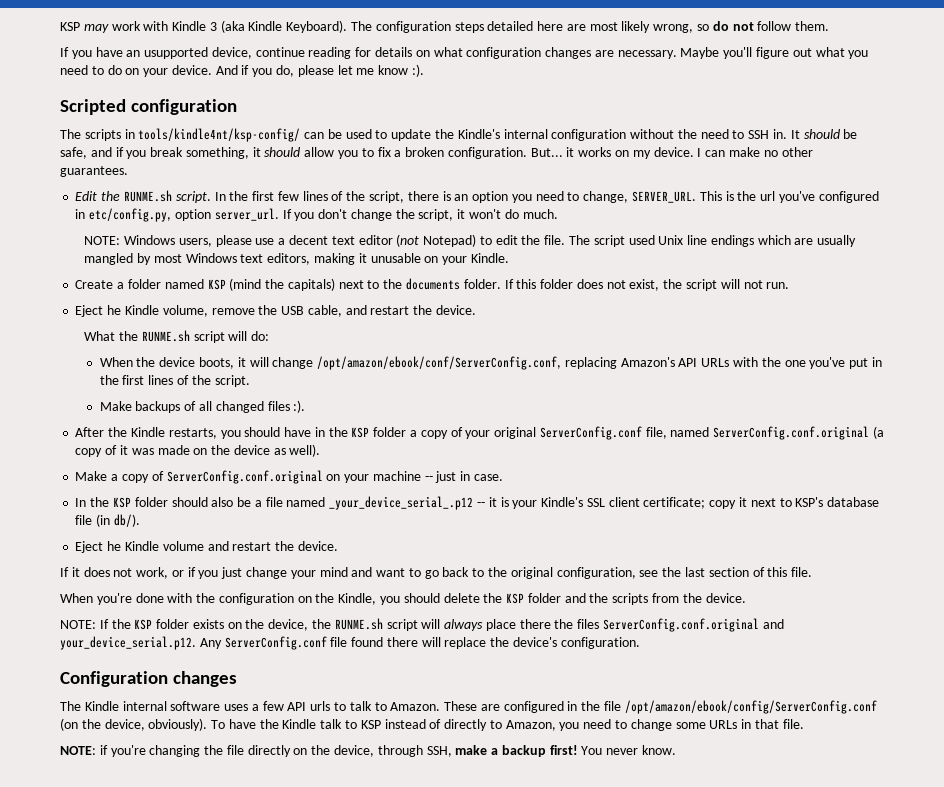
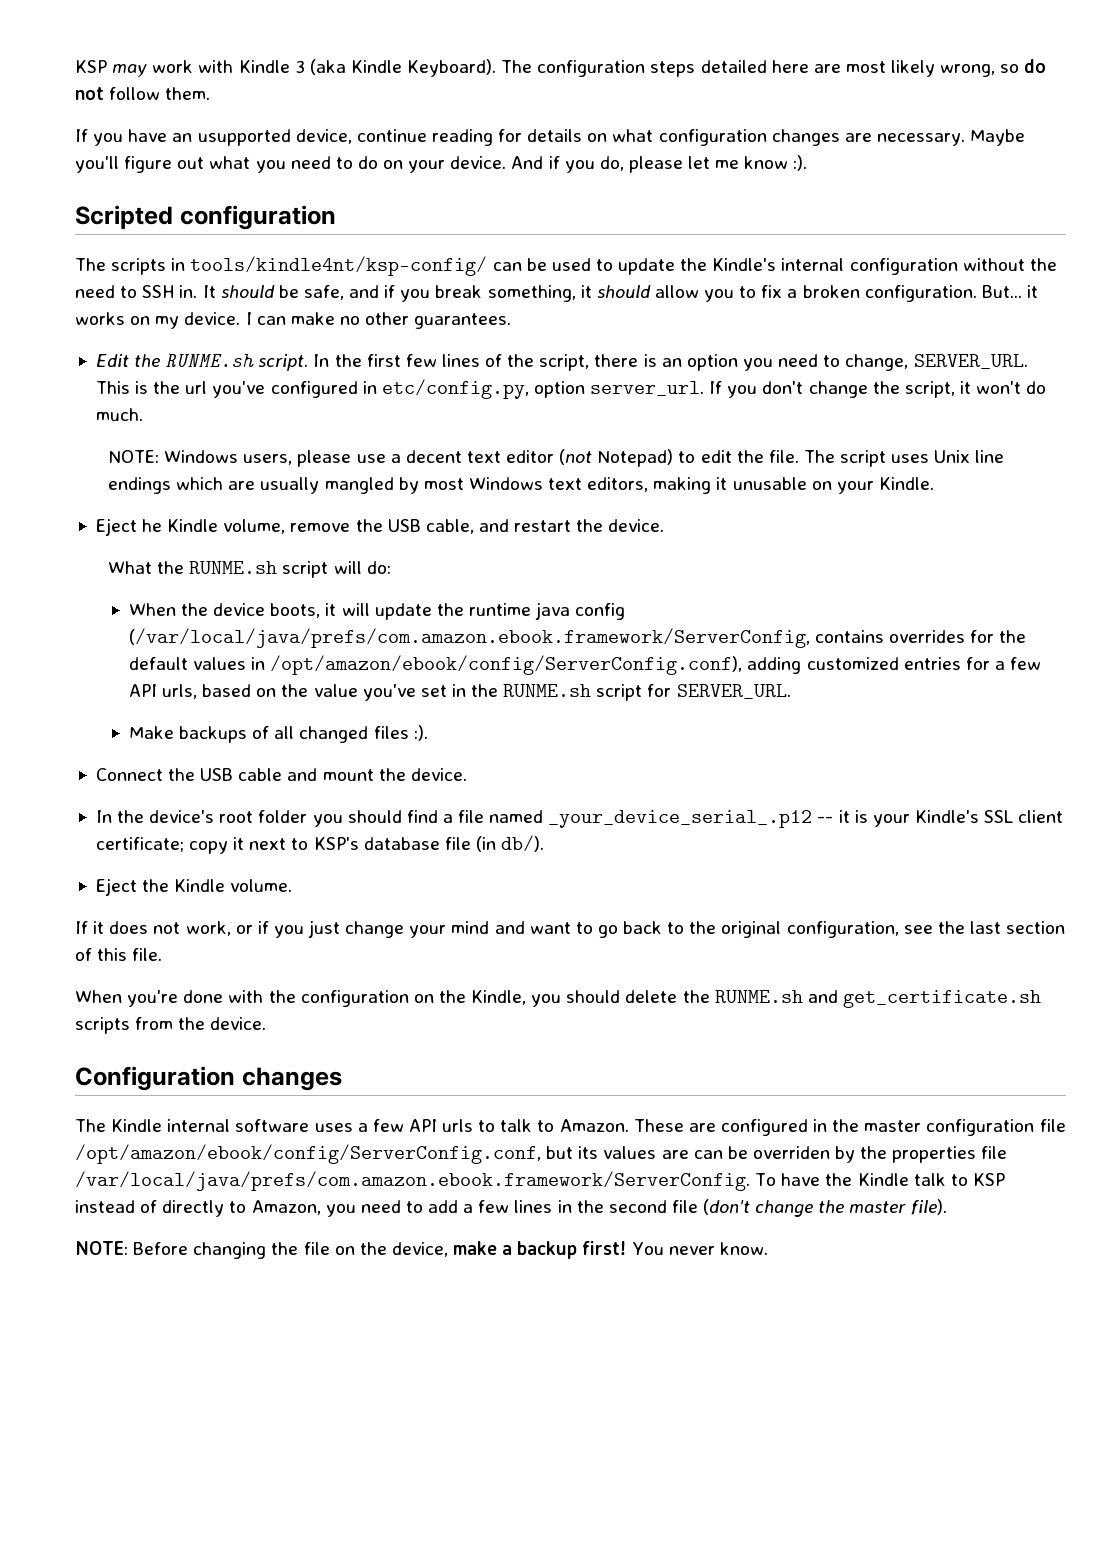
- The script used Unix line endings which are usually mangled by most Windows text editors, making it unusable on your Kindle.
+ The script uses Unix line endings which are usually mangled by most Windows text editors, making it unusable on your Kindle.
- Create a folder named KSP (mind the capitals) next to the documents folder. If this folder does not exist, the script will not run.
- When the device boots, it will change /opt/amazon/ebook/conf/ServerConfig.conf, replacing Amazon's API URLs with the one you've put in the first lines of the script.
+ When the device boots, it will update the runtime java config (/var/local/java/prefs/com.amazon.ebook.framework/ServerConfig, contains overrides for the default values in /opt/amazon/ebook/config/ServerConfig.conf), adding customized entries for a few API urls, based on the value you've set in the RUNME.sh script for SERVER_URL.
- After the Kindle restarts, you should have in the KSP folder a copy of your original ServerConfig.conf file, named ServerConfig.conf.original (a copy of it was made on the device as well).
- Make a copy of ServerConfig.conf.original on your machine -- just in case.
- In the KSP folder should also be a file named _your_device_serial_.p12 -- it is your Kindle's SSL client certificate; copy it next to KSP's database file (in db/).
+ Connect the USB cable and mount the device.
+ In the device's root folder you should find a file named _your_device_serial_.p12 -- it is your Kindle's SSL client certificate; copy it next to KSP's database file (in db/).
- Eject he Kindle volume and restart the device.
+ Eject the Kindle volume.
- When you're done with the configuration on the Kindle, you should delete the KSP folder and the scripts from the device.
+ When you're done with the configuration on the Kindle, you should delete the RUNME.sh and get_certificate.sh scripts from the device.
- NOTE: If the KSP folder exists on the device, the RUNME.sh script will always place there the files ServerConfig.conf.original and your_device_serial.p12. Any ServerConfig.conf file found there will replace the device's configuration.
- These are configured in the file /opt/amazon/ebook/config/ServerConfig.conf (on the device, obviously). To have the Kindle talk to KSP instead of directly to Amazon, you need to change some URLs in that file.
- NOTE: if you're changing the file directly on the device, through SSH, make a backup first!
+ These are configured in the master configuration file /opt/amazon/ebook/config/ServerConfig.conf, but its values are can be overriden by the properties file /var/local/java/prefs/com.amazon.ebook.framework/ServerConfig. To have the Kindle talk to KSP instead of directly to Amazon, you need to add a few lines in the second file (don't change the master file).
+ NOTE: Before changing the file on the device, make a backup first!

